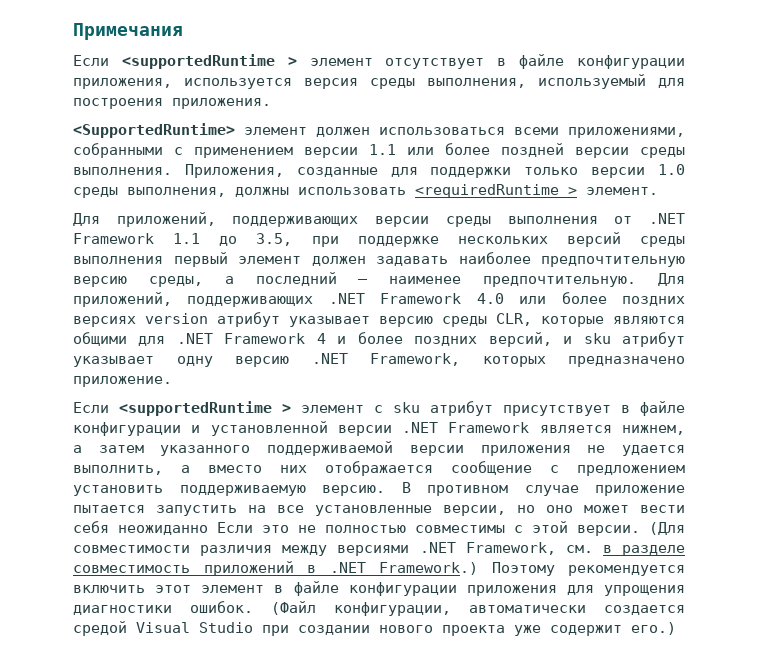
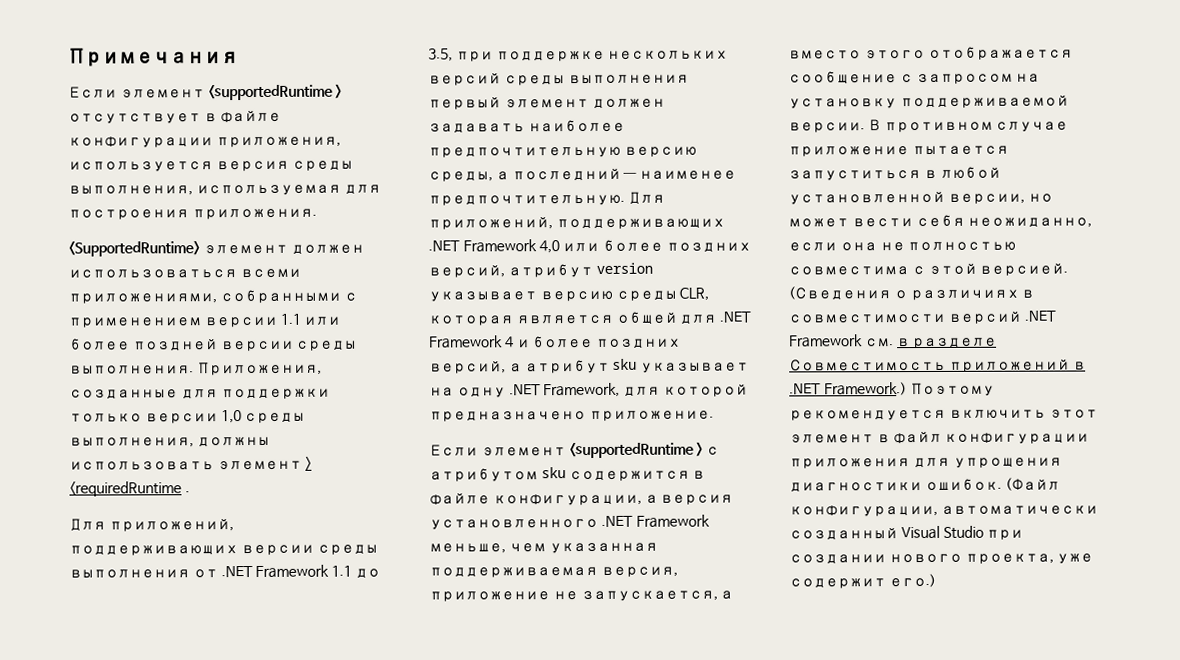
- Если <supportedRuntime > элемент отсутствует в файле конфигурации приложения, используется версия среды выполнения, используемый для построения приложения.
+ Если элемент <supportedRuntime > отсутствует в файле конфигурации приложения, используется версия среды выполнения, используемая для построения приложения.
- Приложения, созданные для поддержки только версии 1.0 среды выполнения, должны использовать <requiredRuntime > элемент.
+ Приложения, созданные для поддержки только версии 1,0 среды выполнения, должны использовать элемент > <requiredRuntime .
- Для приложений, поддерживающих .NET Framework 4.0 или более поздних версиях version атрибут указывает версию среды CLR, которые являются общими для .NET Framework 4 и более поздних версий, и sku атрибут указывает одну версию .NET Framework, которых предназначено приложение.
+ Для приложений, поддерживающих .NET Framework 4,0 или более поздних версий, атрибут version указывает версию среды CLR, которая является общей для .NET Framework 4 и более поздних версий, а атрибут sku указывает на одну .NET Framework, для которой предназначено приложение.
- Если <supportedRuntime > элемент с sku атрибут присутствует в файле конфигурации и установленной версии .NET Framework является нижнем, а затем указанного поддерживаемой версии приложения не удается выполнить, а вместо них отображается сообщение с предложением установить поддерживаемую версию.
+ Если элемент <supportedRuntime > с атрибутом sku содержится в файле конфигурации, а версия установленного .NET Framework меньше, чем указанная поддерживаемая версия, приложение не запускается, а вместо этого отображается сообщение с запросом на установку поддерживаемой версии.
- В противном случае приложение пытается запустить на все установленные версии, но оно может вести себя неожиданно Если это не полностью совместимы с этой версии. (Для совместимости различия между версиями .NET Framework, см. в разделе совместимость приложений в .NET Framework.)
+ В противном случае приложение пытается запуститься в любой установленной версии, но может вести себя неожиданно, если она не полностью совместима с этой версией. (Сведения о различиях в совместимости версий .NET Framework см. в разделе Совместимость приложений в .NET Framework.)
- Поэтому рекомендуется включить этот элемент в файле конфигурации приложения для упрощения диагностики ошибок.
+ Поэтому рекомендуется включить этот элемент в файл конфигурации приложения для упрощения диагностики ошибок.
- (Файл конфигурации, автоматически создается средой Visual Studio при создании нового проекта уже содержит его.)
+ (Файл конфигурации, автоматически созданный Visual Studio при создании нового проекта, уже содержит его.)

